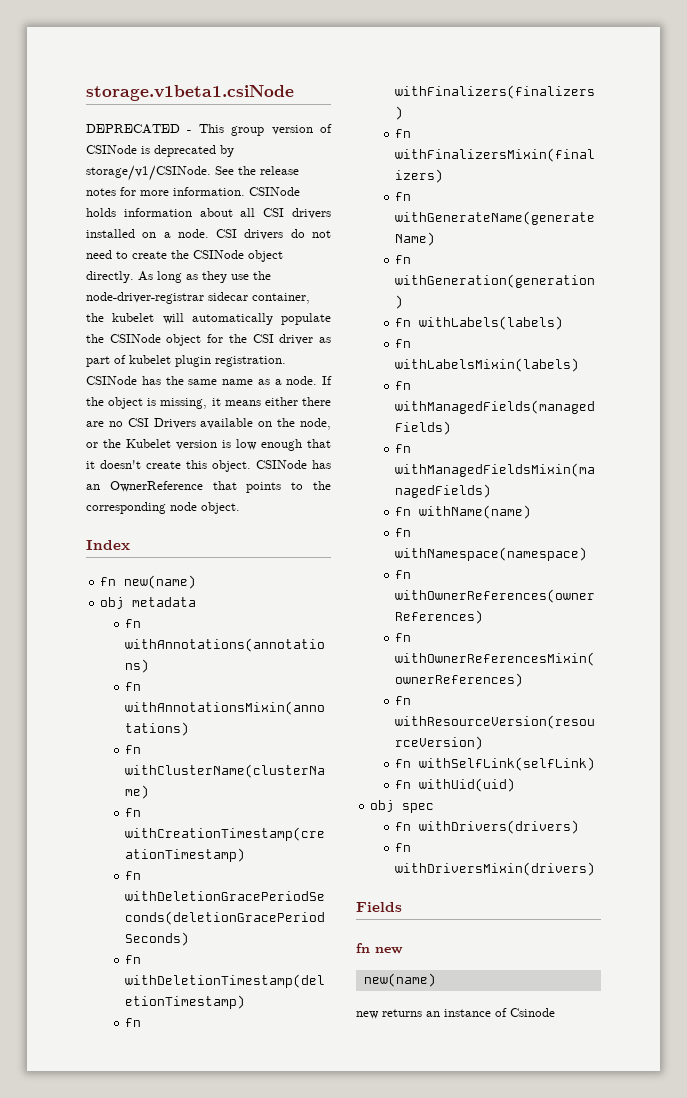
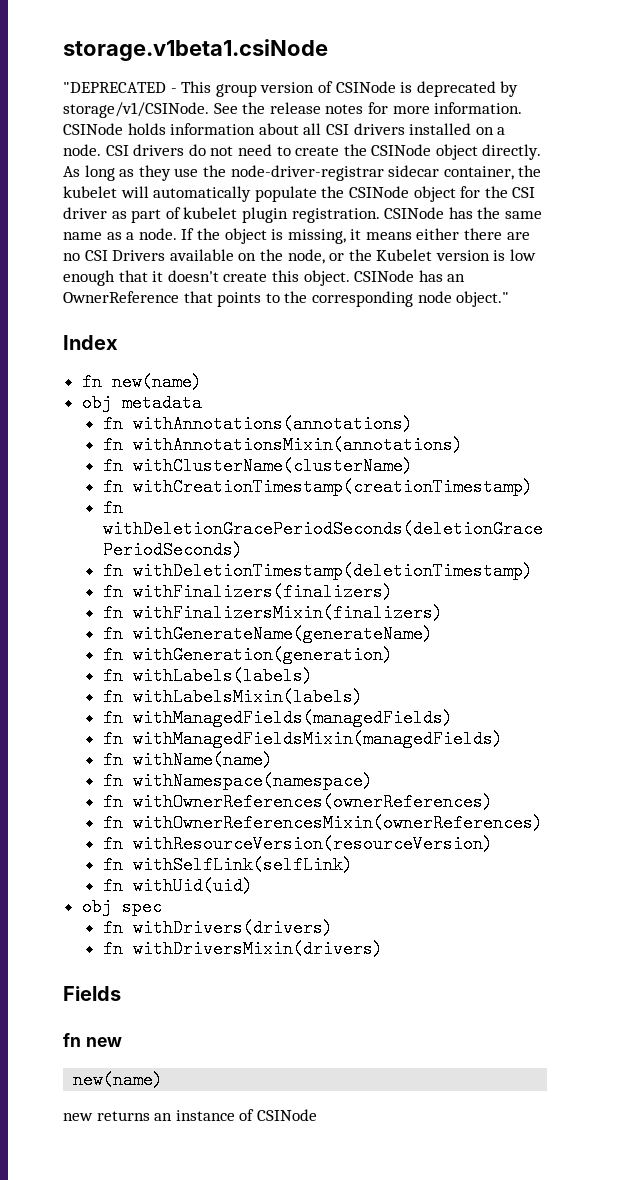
- DEPRECATED - This group version of CSINode is deprecated by storage/v1/CSINode.
+ "DEPRECATED - This group version of CSINode is deprecated by storage/v1/CSINode.
- CSINode has an OwnerReference that points to the corresponding node object.
+ CSINode has an OwnerReference that points to the corresponding node object."
- new returns an instance of Csinode
+ new returns an instance of CSINode

